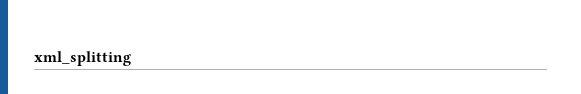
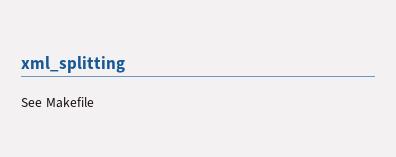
+ See Makefile

